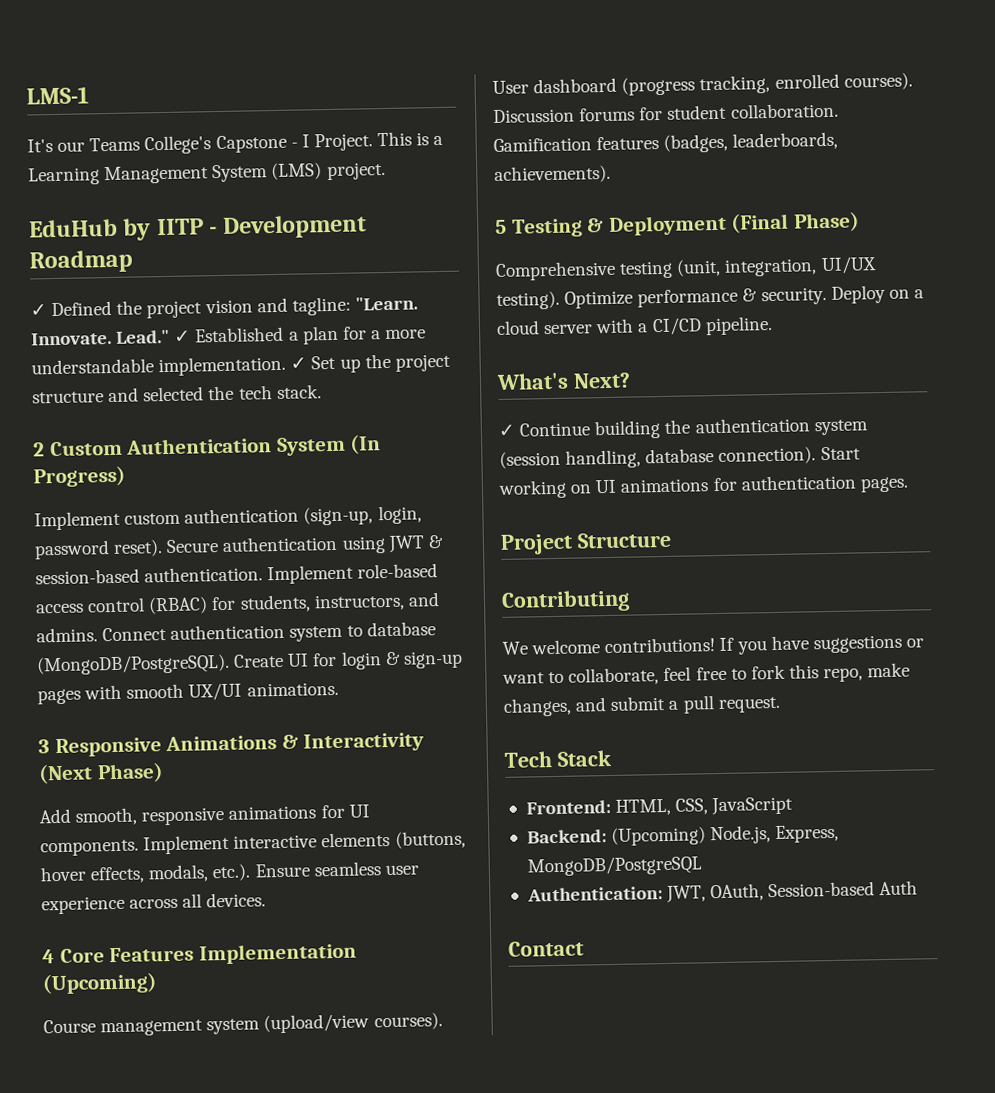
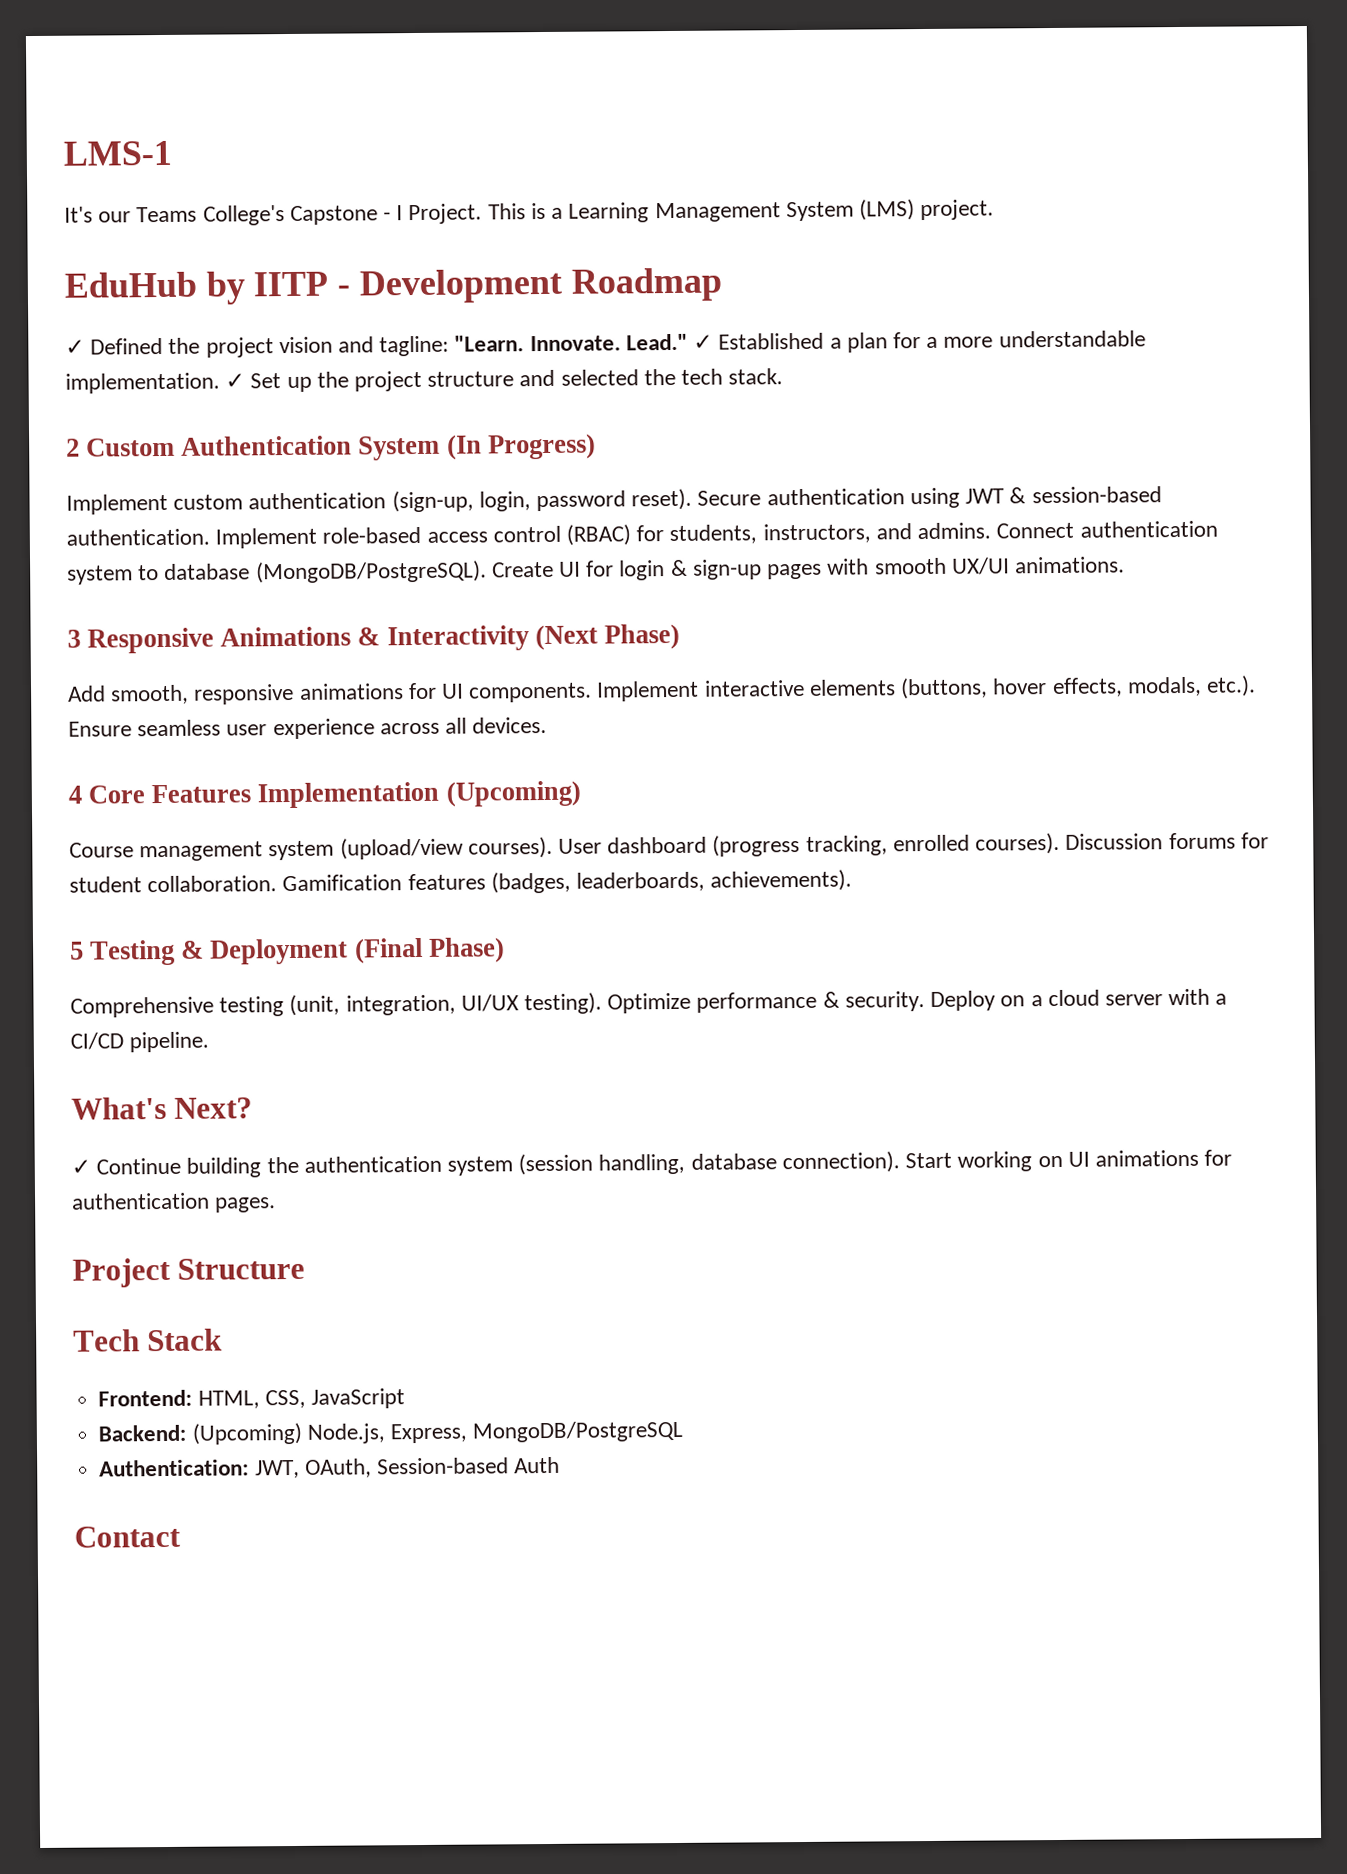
- Contributing
- We welcome contributions! If you have suggestions or want to collaborate, feel free to fork this repo, make changes, and submit a pull request.

